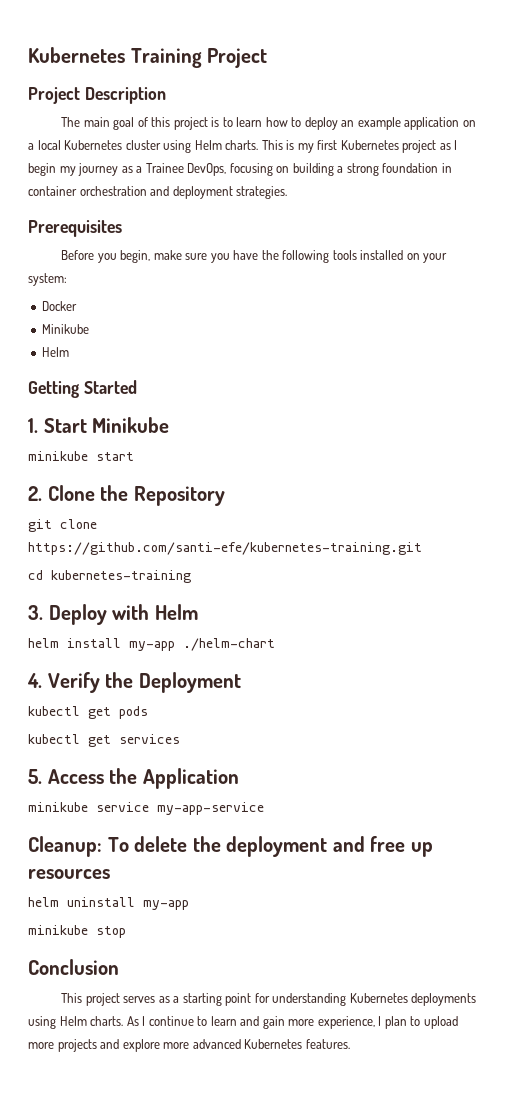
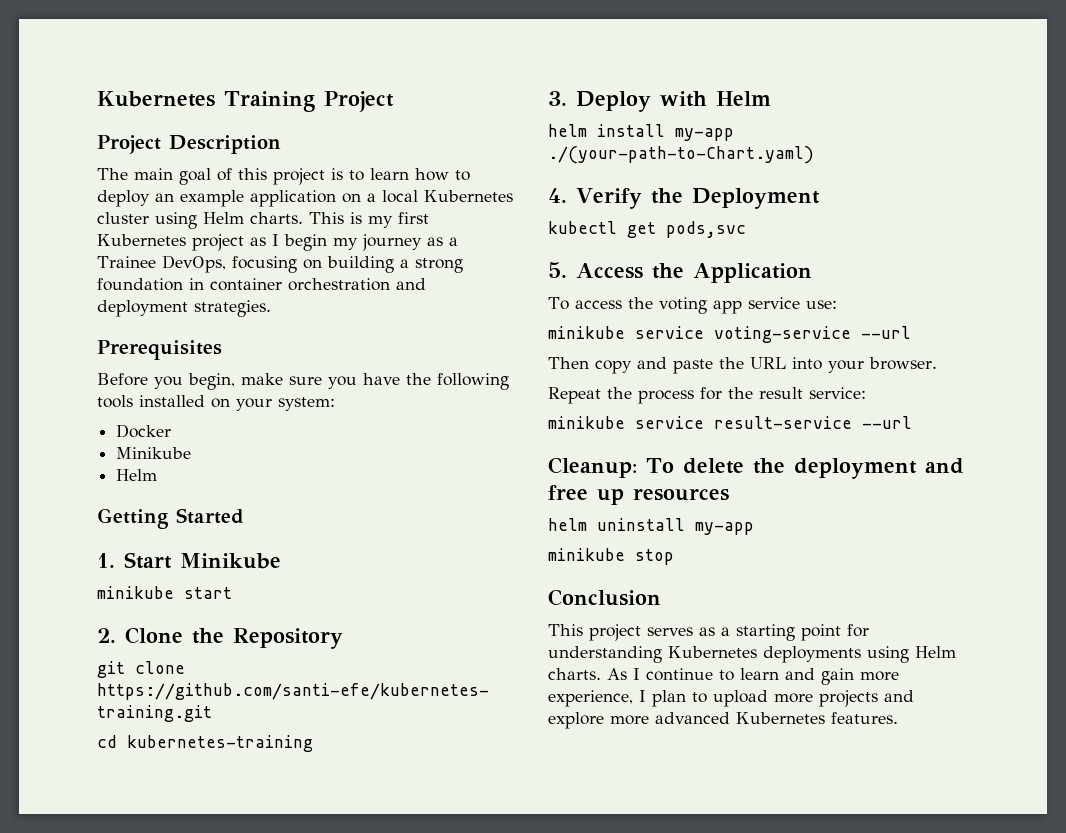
- helm install my-app ./helm-chart
+ helm install my-app ./(your-path-to-Chart.yaml)
- kubectl get pods
- kubectl get services
+ kubectl get pods,svc
- minikube service my-app-service
+ To access the voting app service use:
+ minikube service voting-service --url
+ Then copy and paste the URL into your browser.
+ Repeat the process for the result service:
+ minikube service result-service --url

